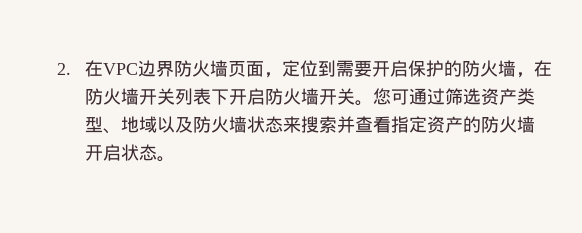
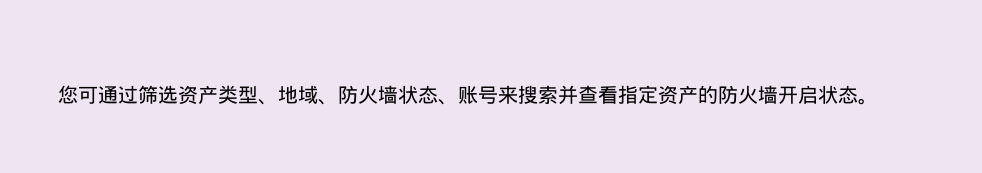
- 2.在VPC边界防火墙页面，定位到需要开启保护的防火墙，在防火墙开关列表下开启防火墙开关。您可通过筛选资产类型、地域以及防火墙状态来搜索并查看指定资产的防火墙开启状态。
+ 您可通过筛选资产类型、地域、防火墙状态、账号来搜索并查看指定资产的防火墙开启状态。

